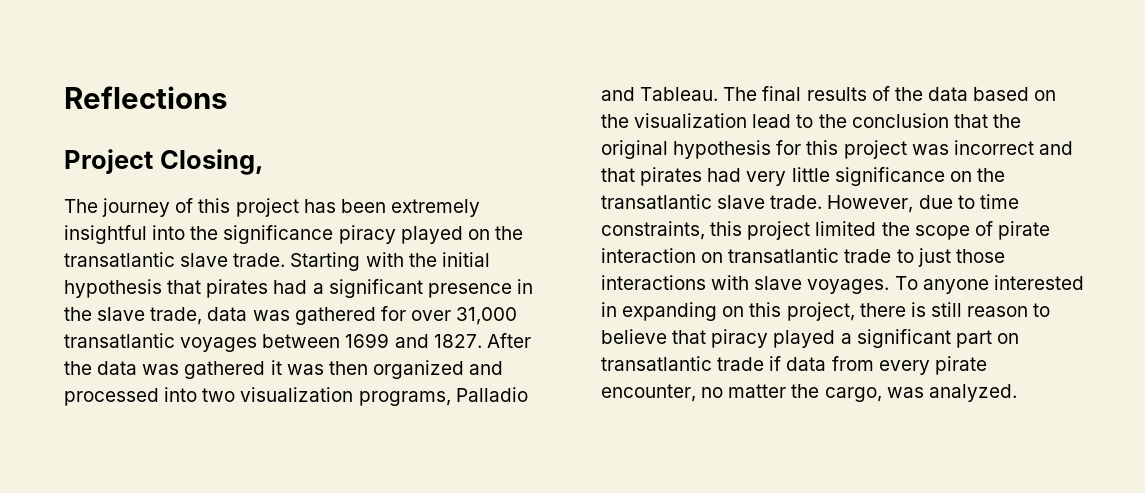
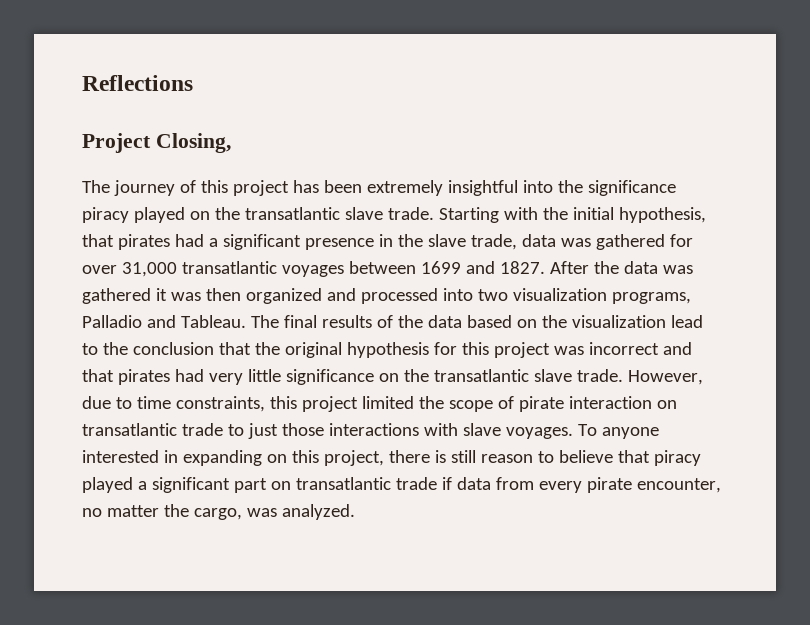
- Starting with the initial hypothesis that pirates had a significant presence in the slave trade, data was gathered for over 31,000 transatlantic voyages between 1699 and 1827.
+ Starting with the initial hypothesis, that pirates had a significant presence in the slave trade, data was gathered for over 31,000 transatlantic voyages between 1699 and 1827.

